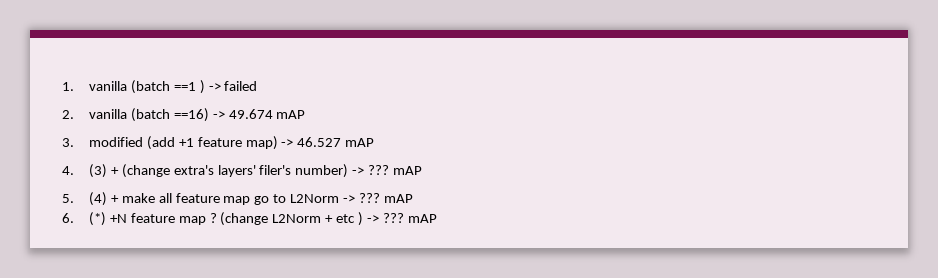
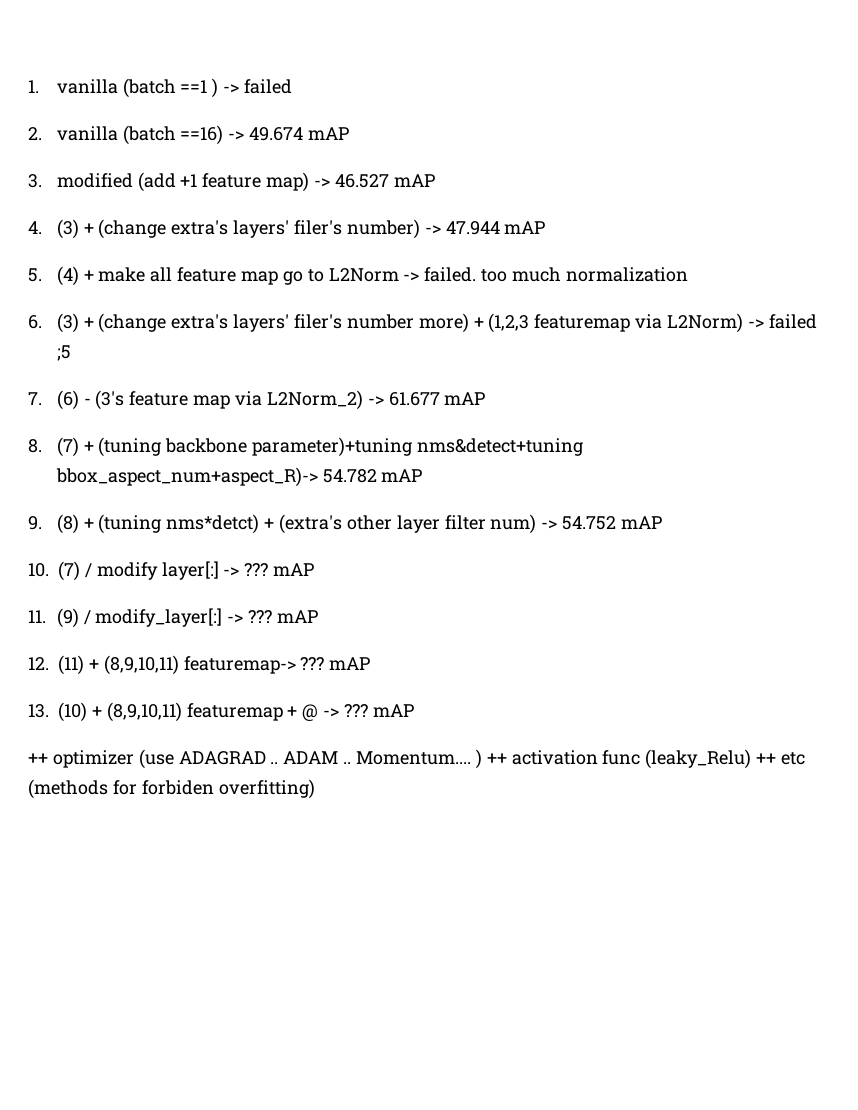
- 4. (3) + (change extra's layers' filer's number) -> ??? mAP
+ 4. (3) + (change extra's layers' filer's number) -> 47.944 mAP
- 5. (4) + make all feature map go to L2Norm -> ??? mAP
- 6. (*) +N feature map ? (change L2Norm + etc ) -> ??? mAP
+ 5. (4) + make all feature map go to L2Norm -> failed. too much normalization
+ 6. (3) + (change extra's layers' filer's number more) + (1,2,3 featuremap via L2Norm) -> failed ;5
+ 7. (6) - (3's feature map via L2Norm_2) -> 61.677 mAP
+ 8. (7) + (tuning backbone parameter)+tuning nms&detect+tuning bbox_aspect_num+aspect_R)-> 54.782 mAP
+ 9. (8) + (tuning nms*detct) + (extra's other layer filter num) -> 54.752 mAP
+ 10. (7) / modify layer[:] -> ??? mAP
+ 11. (9) / modify_layer[:] -> ??? mAP
+ 12. (11) + (8,9,10,11) featuremap-> ??? mAP
+ 13. (10) + (8,9,10,11) featuremap + @ -> ??? mAP
+ ++ optimizer (use ADAGRAD .. ADAM .. Momentum.... ) ++ activation func (leaky_Relu) ++ etc (methods for forbiden overfitting)

